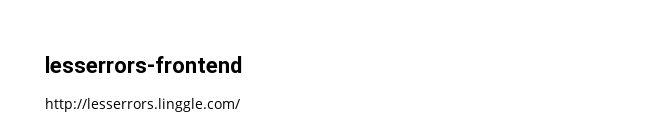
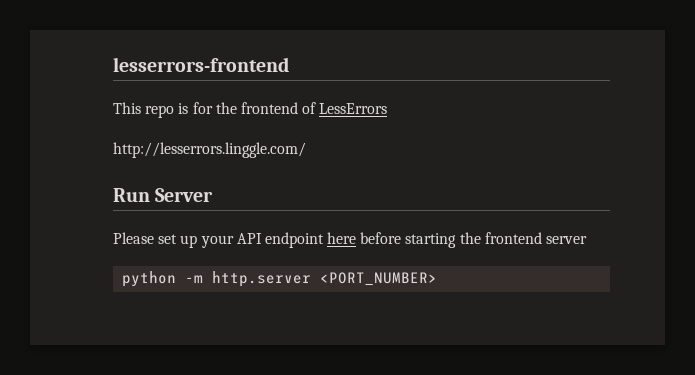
+ This repo is for the frontend of LessErrors
  http://lesserrors.linggle.com/
+ Run Server
+ Please set up your API endpoint here before starting the frontend server
+ python -m http.server <PORT_NUMBER>

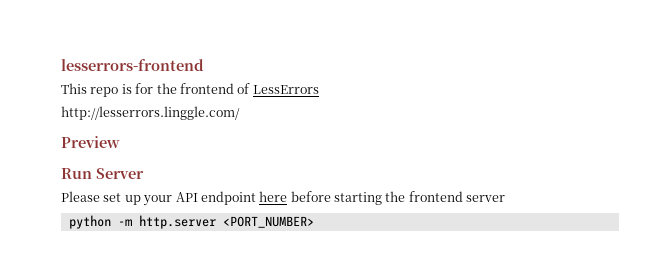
+ Preview

